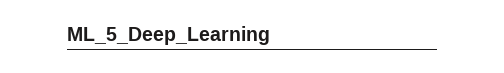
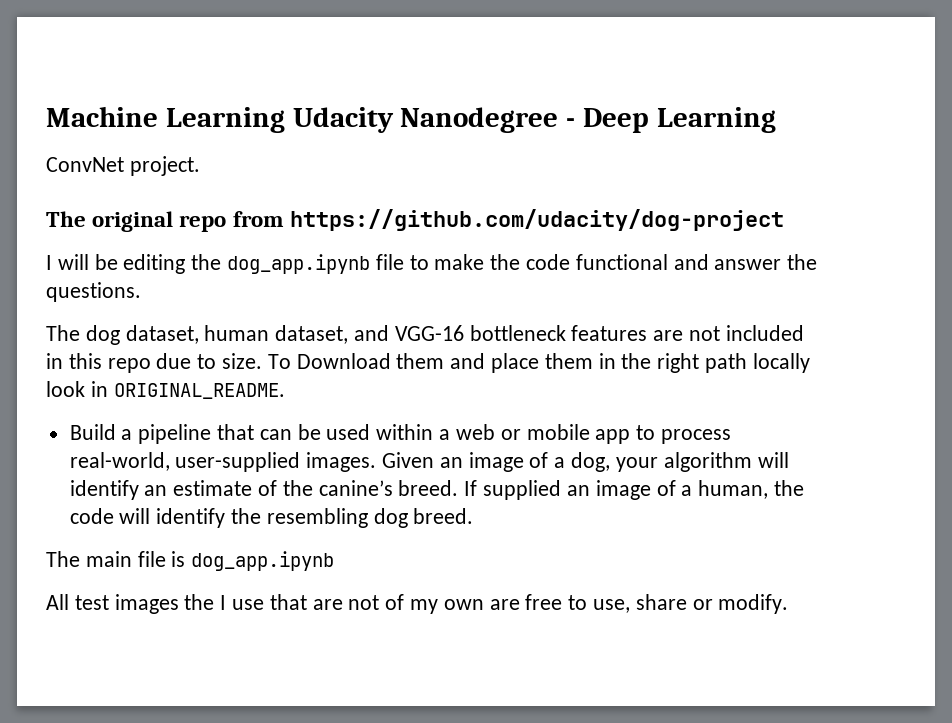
- ML_5_Deep_Learning
+ Machine Learning Udacity Nanodegree - Deep Learning
+ ConvNet project.
+ The original repo from https://github.com/udacity/dog-project
+ I will be editing the dog_app.ipynb file to make the code functional and answer the questions.
+ The dog dataset, human dataset, and VGG-16 bottleneck features are not included in this repo due to size. To Download them and place them in the right path locally look in ORIGINAL_README.
+ Build a pipeline that can be used within a web or mobile app to process real-world, user-supplied images. Given an image of a dog, your algorithm will identify an estimate of the canine’s breed. If supplied an image of a human, the code will identify the resembling dog breed.
+ The main file is dog_app.ipynb
+ All test images the I use that are not of my own are free to use, share or modify.

